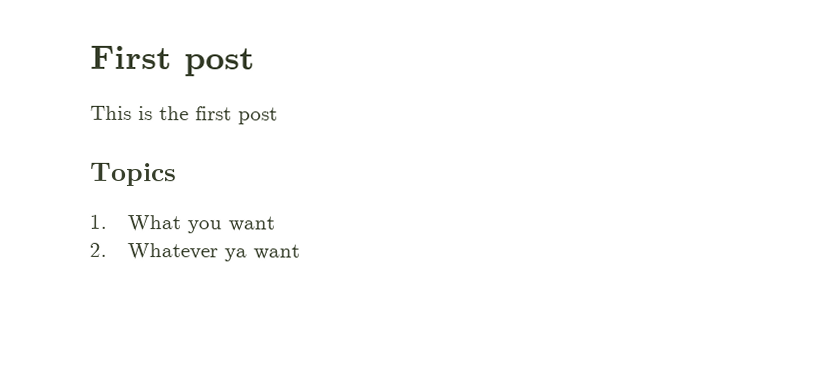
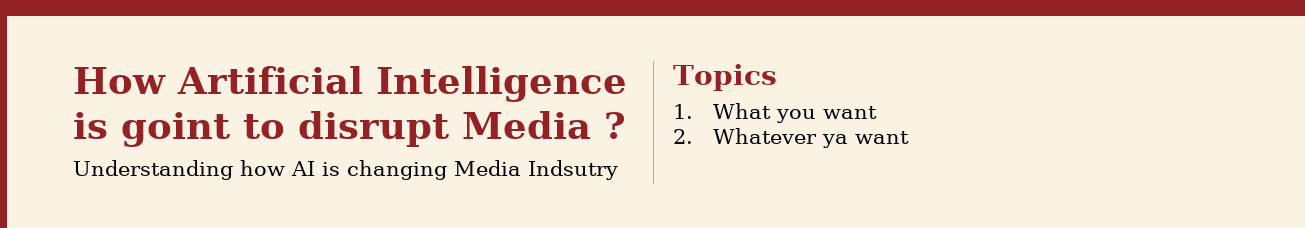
- First post
- This is the first post
+ How Artificial Intelligence is goint to disrupt Media ?
+ Understanding how AI is changing Media Indsutry

